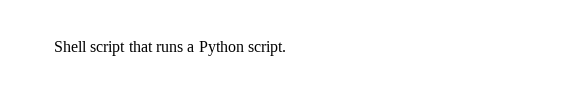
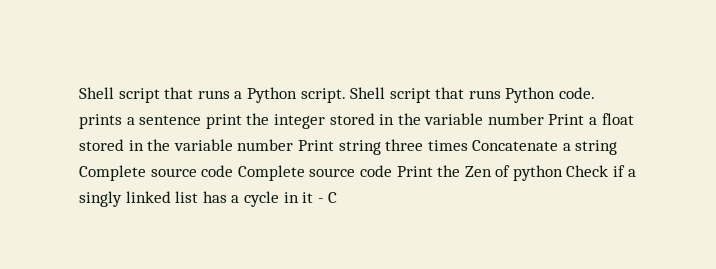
+ Shell script that runs Python code. prints a sentence print the integer stored in the variable number Print a float stored in the variable number Print string three times Concatenate a string Complete source code Complete source code Print the Zen of python Check if a singly linked list has a cycle in it - C

